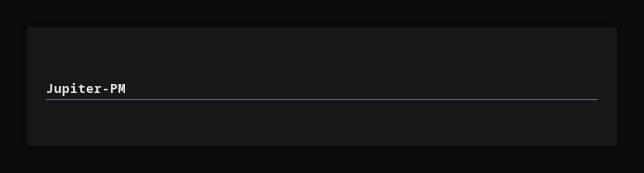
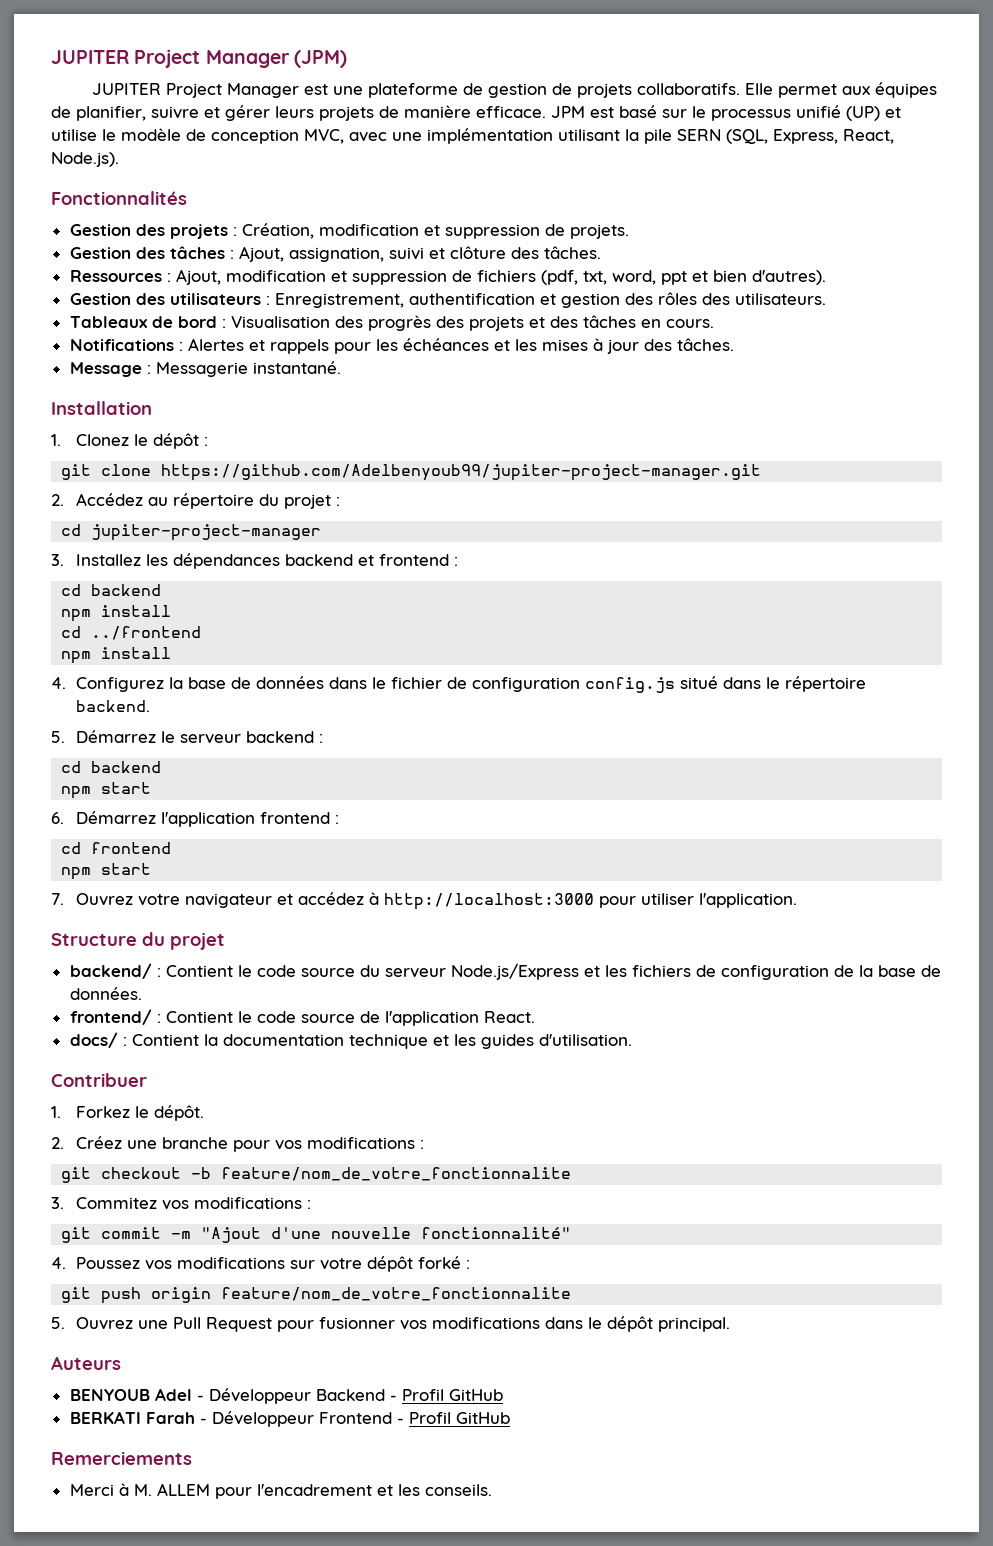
- Jupiter-PM
+ JUPITER Project Manager (JPM)
+ JUPITER Project Manager est une plateforme de gestion de projets collaboratifs. Elle permet aux équipes de planifier, suivre et gérer leurs projets de manière efficace. JPM est basé sur le processus unifié (UP) et utilise le modèle de conception MVC, avec une implémentation utilisant la pile SERN (SQL, Express, React, Node.js).
+ Fonctionnalités
+ Gestion des projets : Création, modification et suppression de projets.
+ Gestion des tâches : Ajout, assignation, suivi et clôture des tâches.
+ Ressources : Ajout, modification et suppression de fichiers (pdf, txt, word, ppt et bien d'autres).
+ Gestion des utilisateurs : Enregistrement, authentification et gestion des rôles des utilisateurs.
+ Tableaux de bord : Visualisation des progrès des projets et des tâches en cours.
+ Notifications : Alertes et rappels pour les échéances et les mises à jour des tâches.
+ Message : Messagerie instantané.
+ Installation
+ 1. Clonez le dépôt :
+ git clone https://github.com/Adelbenyoub99/jupiter-project-manager.git
+ 2. Accédez au répertoire du projet :
+ cd jupiter-project-manager
+ 3. Installez les dépendances backend et frontend :
+ cd backend
+ npm install
+ cd ../frontend
+ npm install
+ 4. Configurez la base de données dans le fichier de configuration config.js situé dans le répertoire backend.
+ 5. Démarrez le serveur backend :
+ cd backend
+ npm start
+ 6. Démarrez l'application frontend :
+ cd frontend
+ npm start
+ 7. Ouvrez votre navigateur et accédez à http://localhost:3000 pour utiliser l'application.
+ Structure du projet
+ backend/ : Contient le code source du serveur Node.js/Express et les fichiers de configuration de la base de données.
+ frontend/ : Contient le code source de l'application React.
+ docs/ : Contient la documentation technique et les guides d'utilisation.
+ Contribuer
+ 1. Forkez le dépôt.
+ 2. Créez une branche pour vos modifications :
+ git checkout -b feature/nom_de_votre_fonctionnalite
+ 3. Commitez vos modifications :
+ git commit -m "Ajout d'une nouvelle fonctionnalité"
+ 4. Poussez vos modifications sur votre dépôt forké :
+ git push origin feature/nom_de_votre_fonctionnalite
+ 5. Ouvrez une Pull Request pour fusionner vos modifications dans le dépôt principal.
+ Auteurs
+ BENYOUB Adel - Développeur Backend - Profil GitHub
+ BERKATI Farah - Développeur Frontend - Profil GitHub
+ Remerciements
+ Merci à M. ALLEM pour l'encadrement et les conseils.

